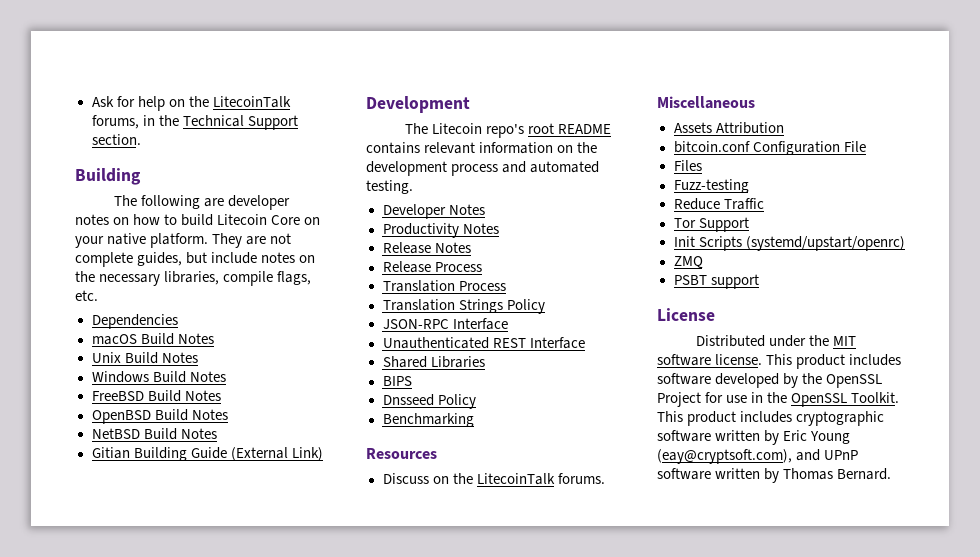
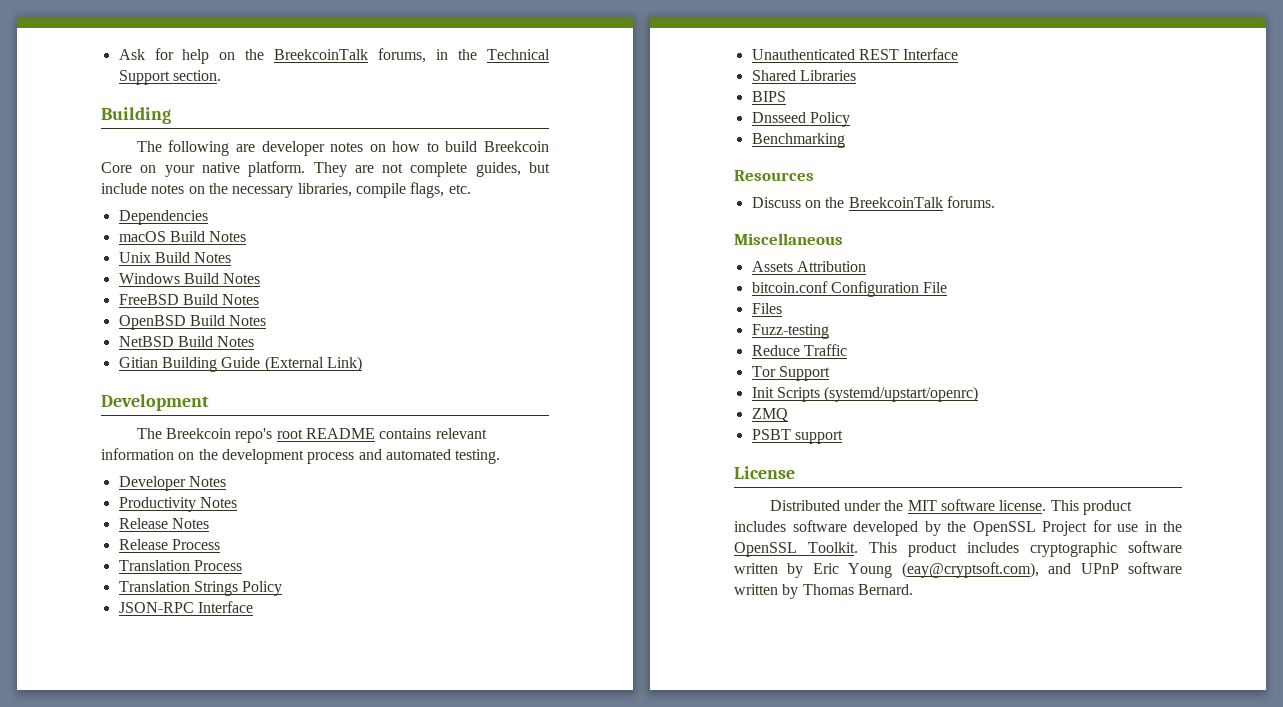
- Ask for help on the LitecoinTalk forums, in the Technical Support section.
+ Ask for help on the BreekcoinTalk forums, in the Technical Support section.
- The following are developer notes on how to build Litecoin Core on your native platform.
+ The following are developer notes on how to build Breekcoin Core on your native platform.
- The Litecoin repo's root README contains relevant information on the development process and automated testing.
+ The Breekcoin repo's root README contains relevant information on the development process and automated testing.
- Discuss on the LitecoinTalk forums.
+ Discuss on the BreekcoinTalk forums.

